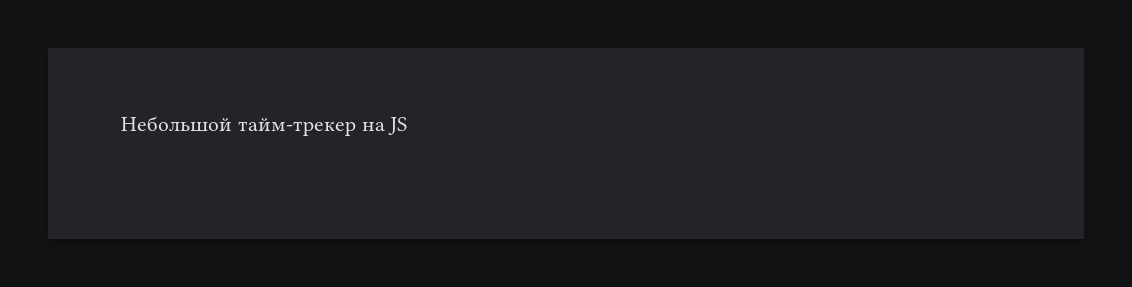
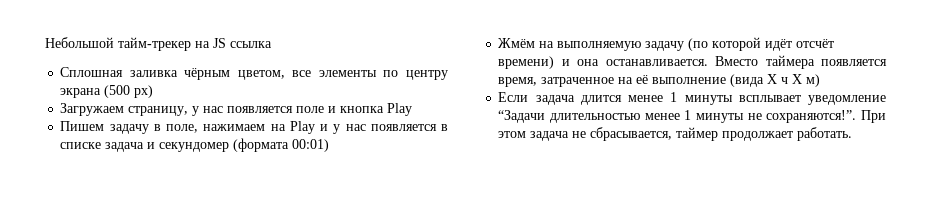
- Небольшой тайм-трекер на JS
+ Небольшой тайм-трекер на JS ссылка
+ Сплошная заливка чёрным цветом, все элементы по центру экрана (500 px)
+ Загружаем страницу, у нас появляется поле и кнопка Play
+ Пишем задачу в поле, нажимаем на Play и у нас появляется в списке задача и секундомер (формата 00:01)
+ Жмём на выполняемую задачу (по которой идёт отсчёт времени) и она останавливается. Вместо таймера появляется время, затраченное на её выполнение (вида Х ч Х м)
+ Если задача длится менее 1 минуты всплывает уведомление “Задачи длительностью менее 1 минуты не сохраняются!”. При этом задача не сбрасывается, таймер продолжает работать.

